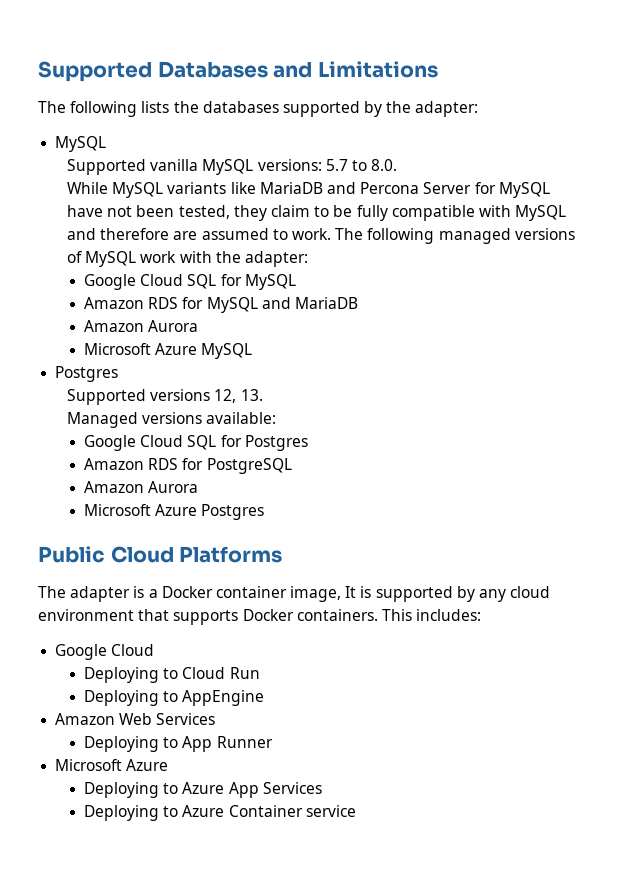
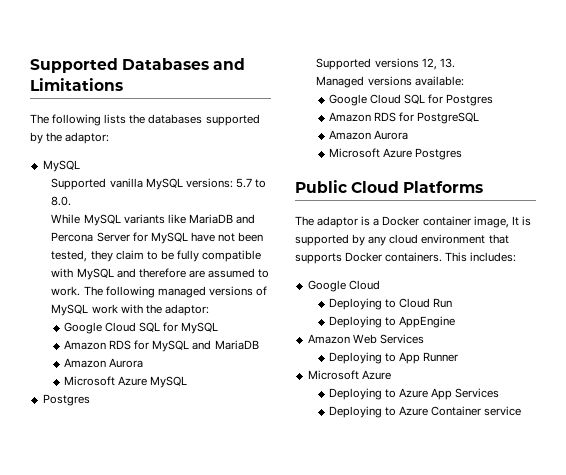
- The following lists the databases supported by the adapter:
+ The following lists the databases supported by the adaptor:
- The following managed versions of MySQL work with the adapter:
+ The following managed versions of MySQL work with the adaptor:
- The adapter is a Docker container image, It is supported by any cloud environment that supports Docker containers.
+ The adaptor is a Docker container image, It is supported by any cloud environment that supports Docker containers.

